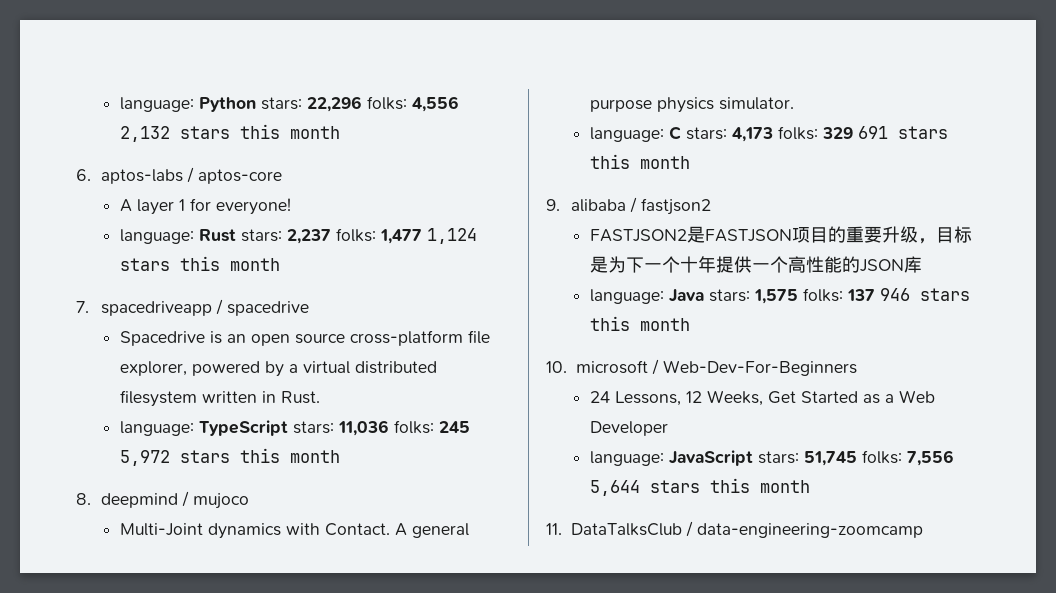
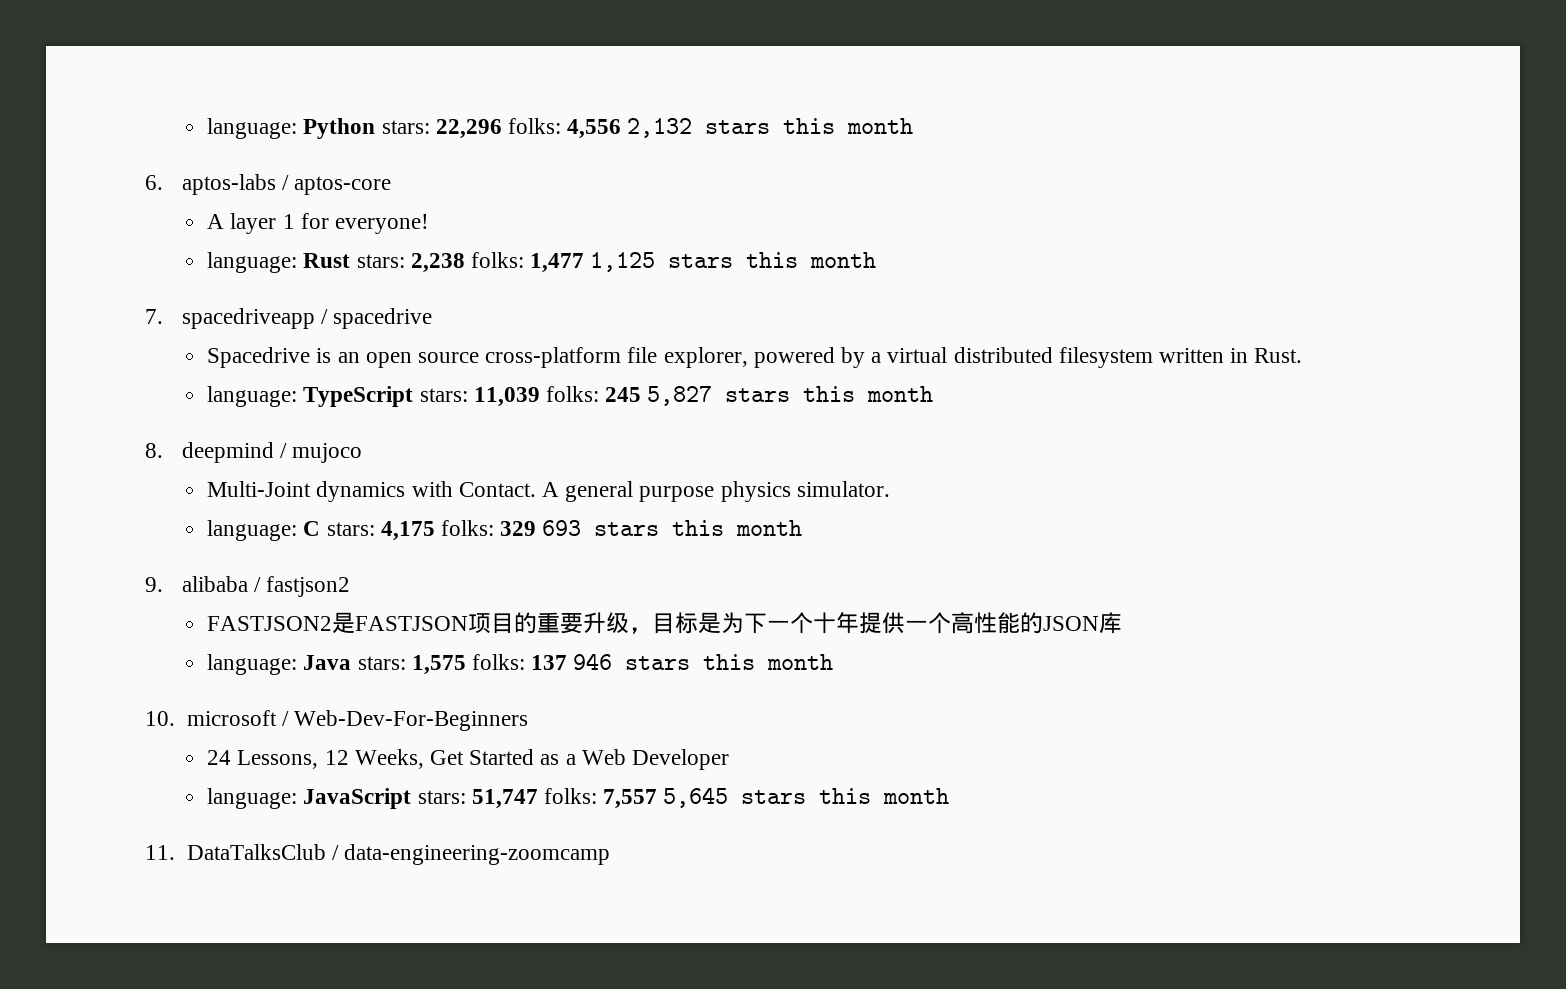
- language: Rust stars: 2,237 folks: 1,477 1,124 stars this month
+ language: Rust stars: 2,238 folks: 1,477 1,125 stars this month
- language: TypeScript stars: 11,036 folks: 245 5,972 stars this month
+ language: TypeScript stars: 11,039 folks: 245 5,827 stars this month
- language: C stars: 4,173 folks: 329 691 stars this month
+ language: C stars: 4,175 folks: 329 693 stars this month
- language: JavaScript stars: 51,745 folks: 7,556 5,644 stars this month
+ language: JavaScript stars: 51,747 folks: 7,557 5,645 stars this month

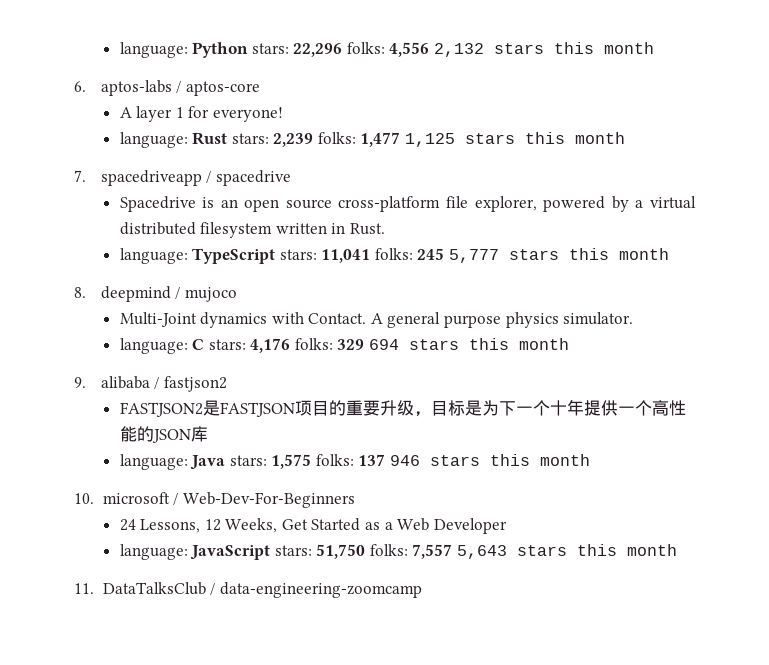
- language: Rust stars: 2,238 folks: 1,477 1,125 stars this month
+ language: Rust stars: 2,239 folks: 1,477 1,125 stars this month
- language: TypeScript stars: 11,039 folks: 245 5,827 stars this month
+ language: TypeScript stars: 11,041 folks: 245 5,777 stars this month
- language: C stars: 4,175 folks: 329 693 stars this month
+ language: C stars: 4,176 folks: 329 694 stars this month
- language: JavaScript stars: 51,747 folks: 7,557 5,645 stars this month
+ language: JavaScript stars: 51,750 folks: 7,557 5,643 stars this month

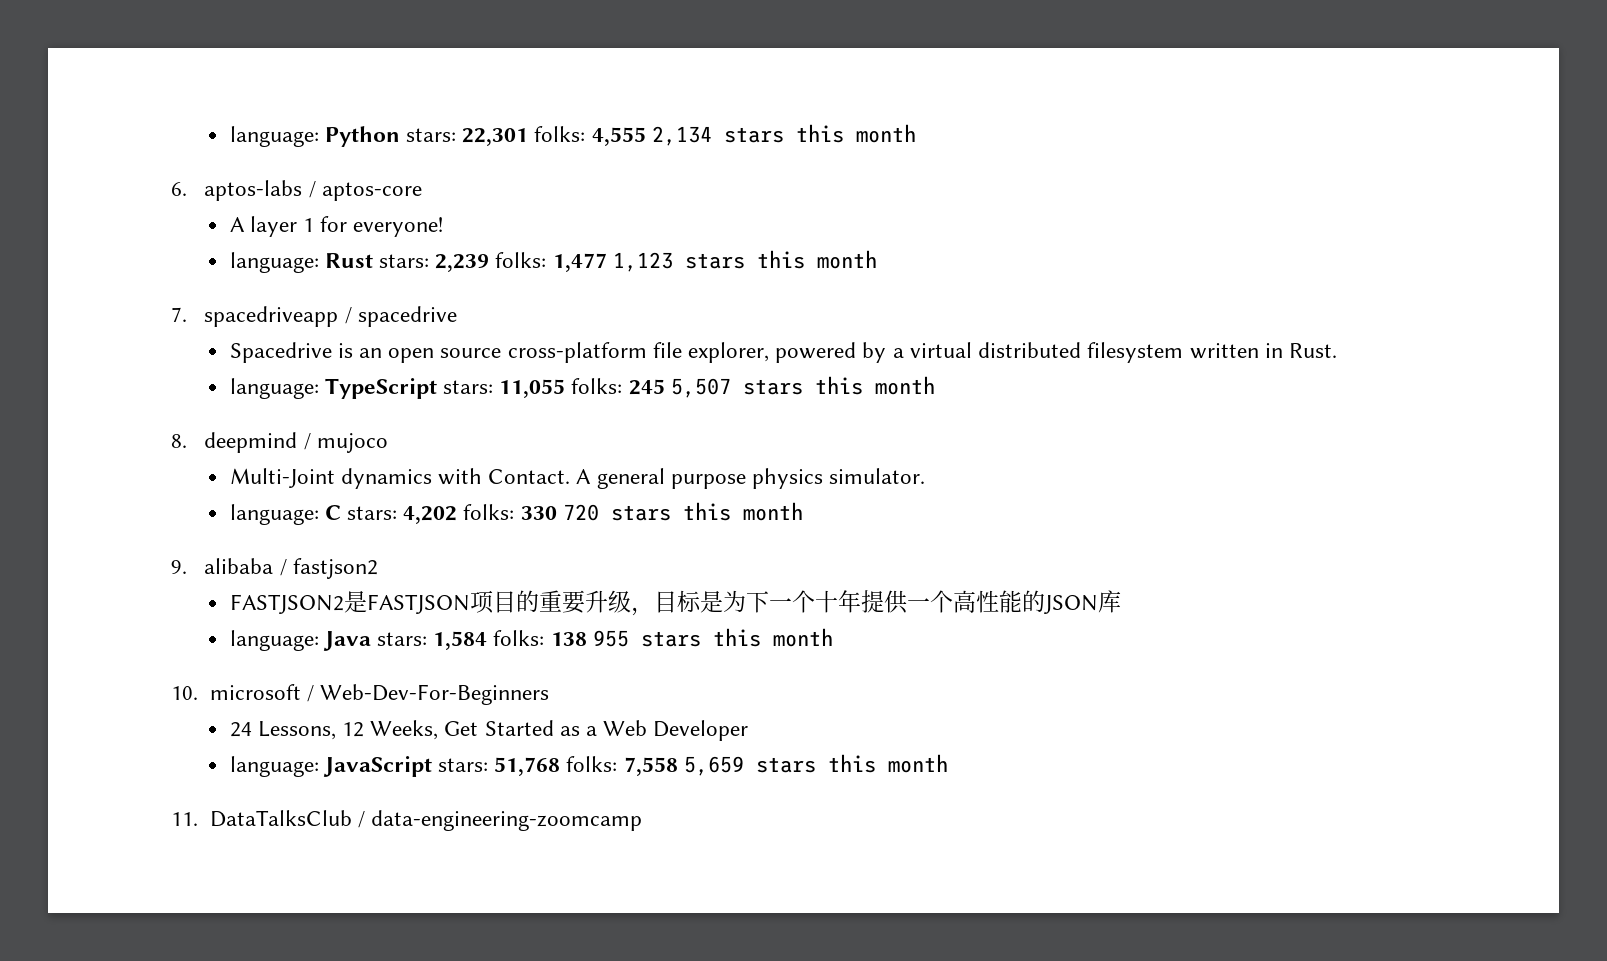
- language: Python stars: 22,296 folks: 4,556 2,132 stars this month
+ language: Python stars: 22,301 folks: 4,555 2,134 stars this month
- language: Rust stars: 2,239 folks: 1,477 1,125 stars this month
+ language: Rust stars: 2,239 folks: 1,477 1,123 stars this month
- language: TypeScript stars: 11,041 folks: 245 5,777 stars this month
+ language: TypeScript stars: 11,055 folks: 245 5,507 stars this month
- language: C stars: 4,176 folks: 329 694 stars this month
+ language: C stars: 4,202 folks: 330 720 stars this month
- language: Java stars: 1,575 folks: 137 946 stars this month
+ language: Java stars: 1,584 folks: 138 955 stars this month
- language: JavaScript stars: 51,750 folks: 7,557 5,643 stars this month
+ language: JavaScript stars: 51,768 folks: 7,558 5,659 stars this month

